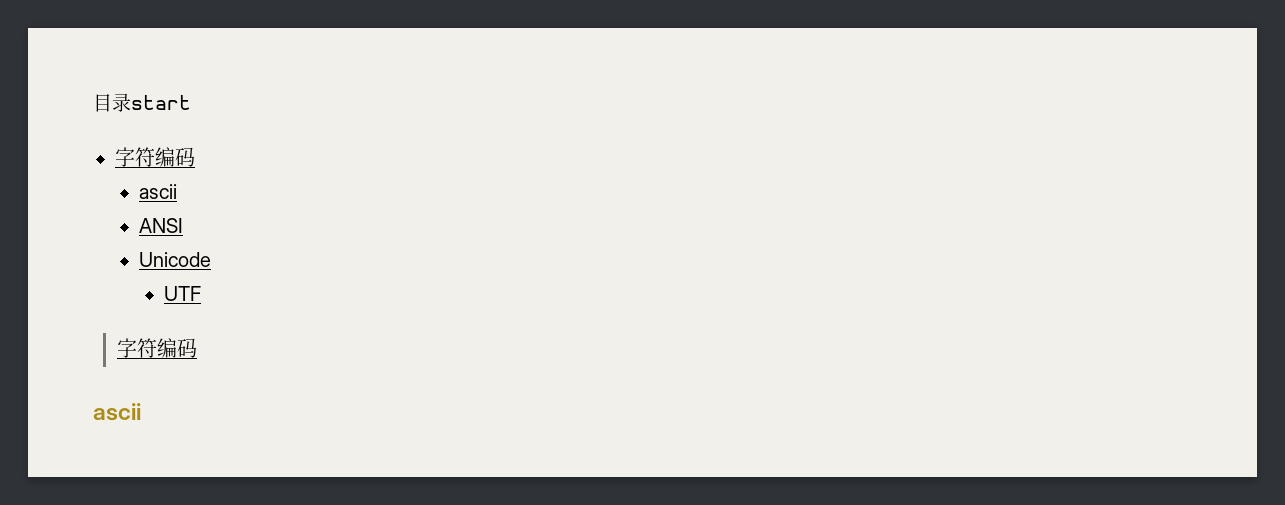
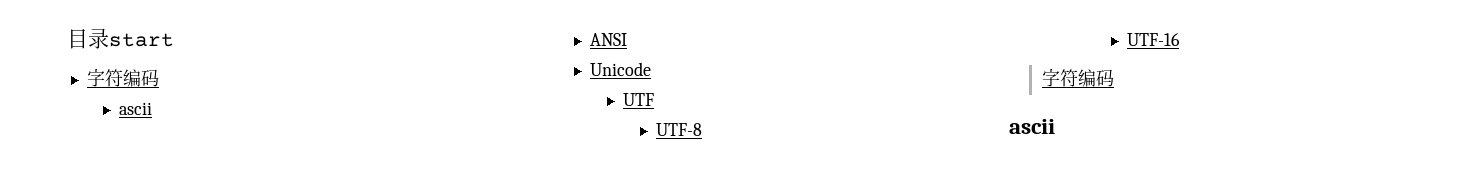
+ UTF-8
+ UTF-16

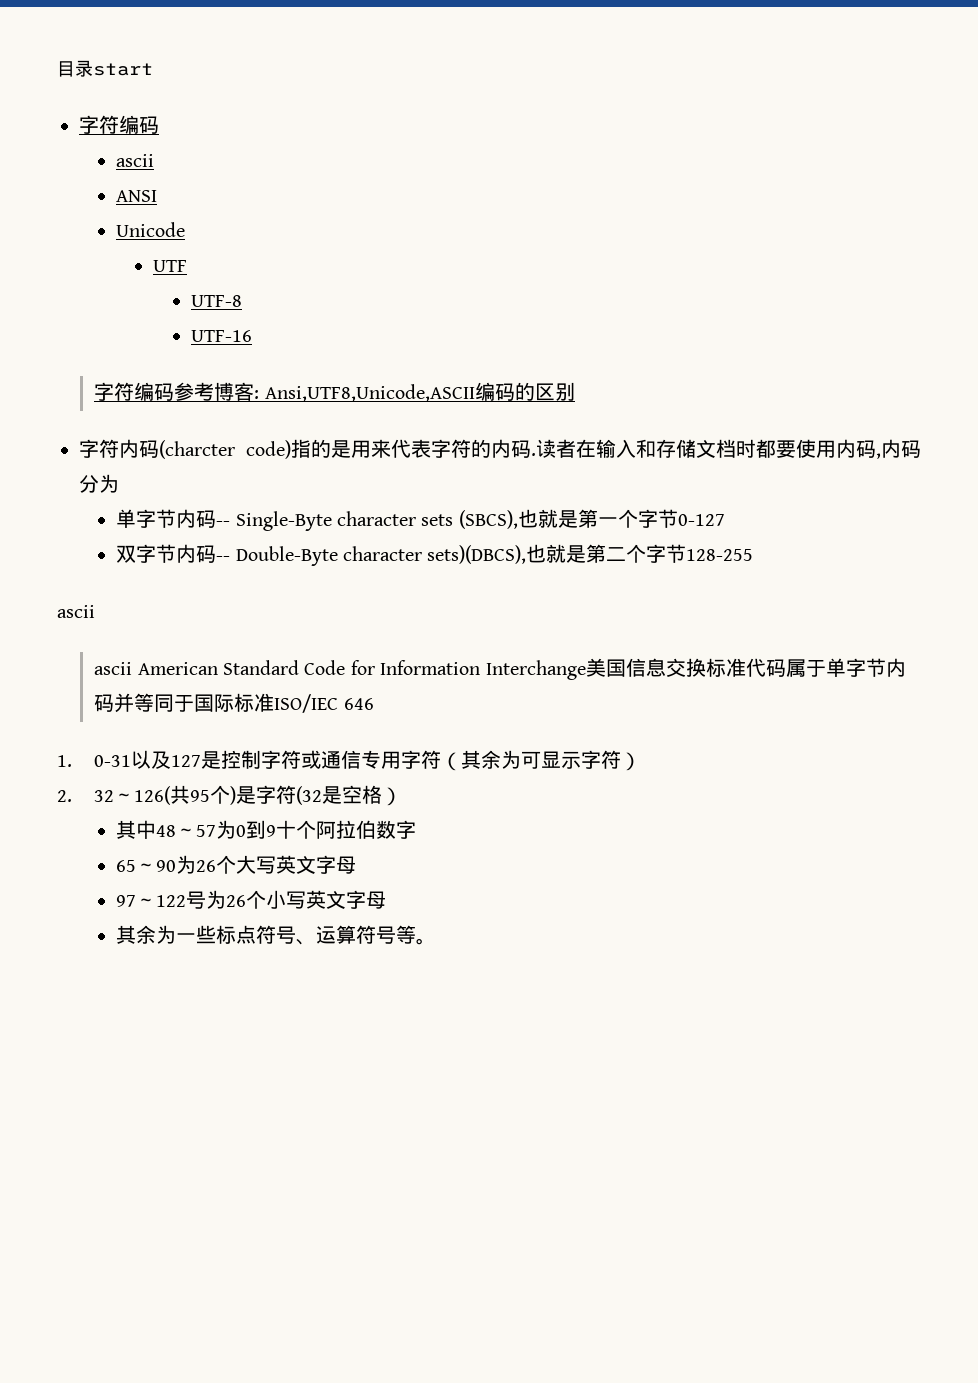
  UTF-16
- 字符编码
+ 字符编码参考博客: Ansi,UTF8,Unicode,ASCII编码的区别
+ 字符内码(charcter code)指的是用来代表字符的内码.读者在输入和存储文档时都要使用内码,内码分为
+ 单字节内码-- Single-Byte character sets (SBCS),也就是第一个字节0-127
+ 双字节内码-- Double-Byte character sets)(DBCS),也就是第二个字节128-255
  ascii
+ ascii American Standard Code for Information Interchange美国信息交换标准代码属于单字节内码并等同于国际标准ISO/IEC 646
+ 1. 0-31以及127是控制字符或通信专用字符（其余为可显示字符）
+ 2. 32～126(共95个)是字符(32是空格）
+ 其中48～57为0到9十个阿拉伯数字
+ 65～90为26个大写英文字母
+ 97～122号为26个小写英文字母
+ 其余为一些标点符号、运算符号等。

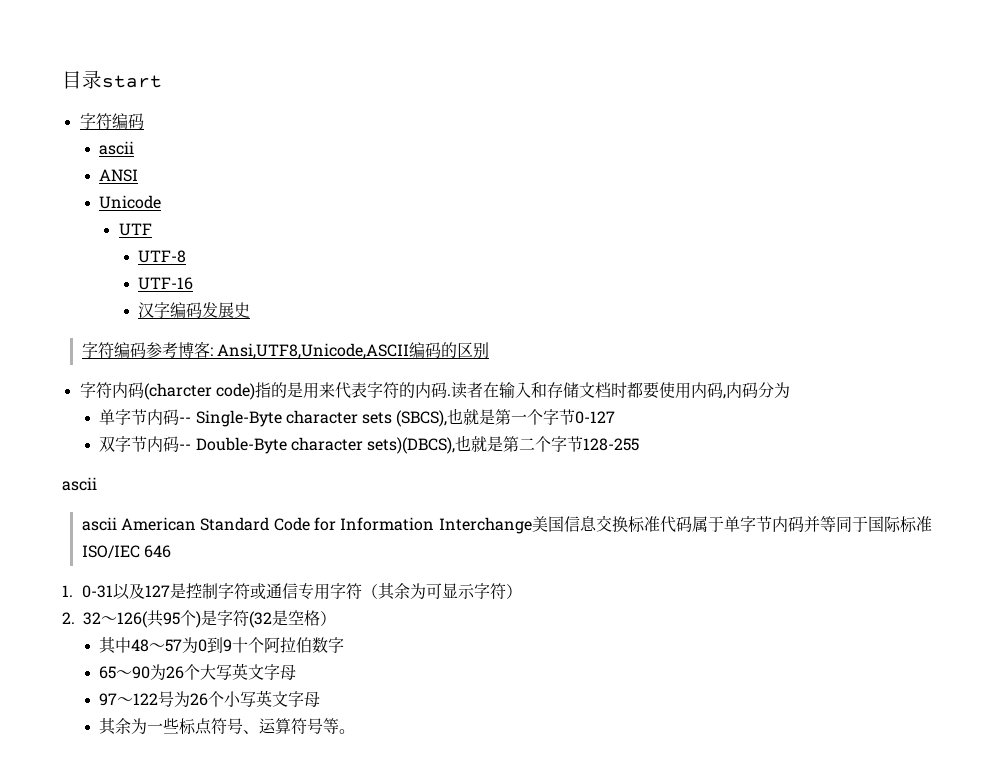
+ 汉字编码发展史

